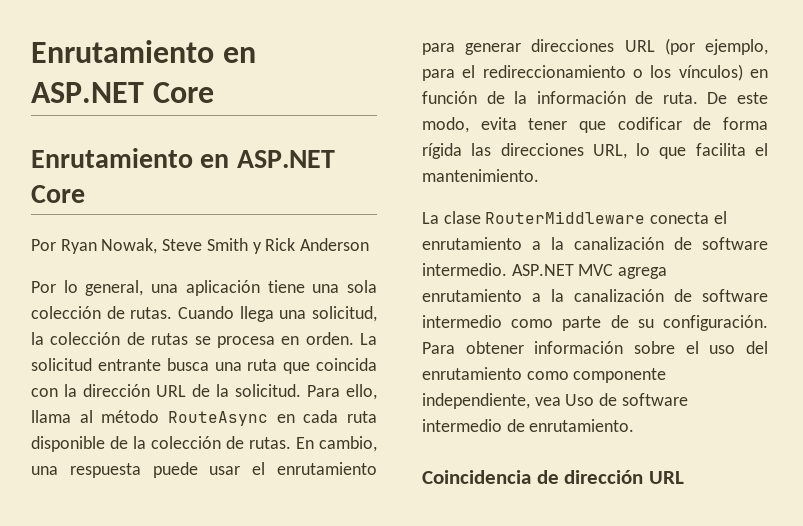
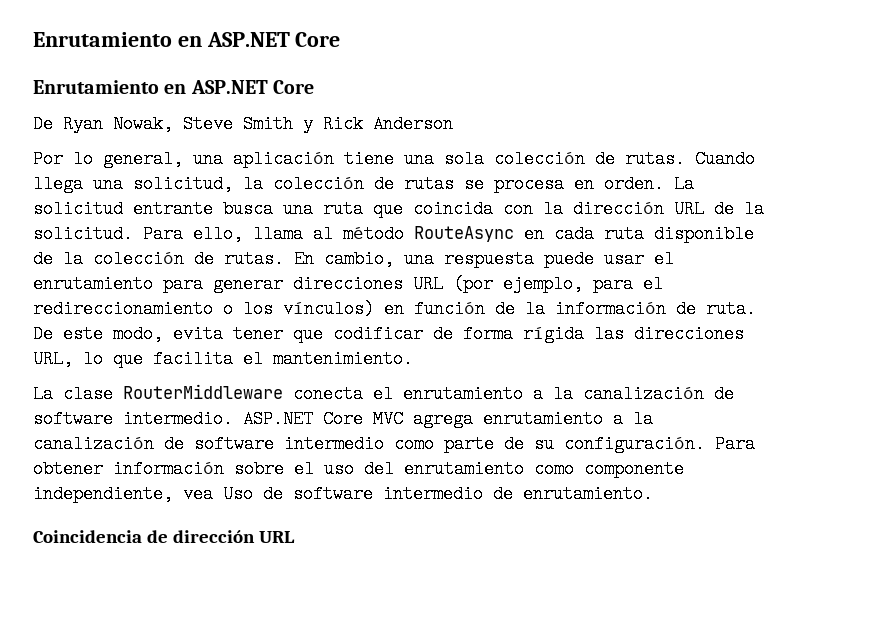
- Por Ryan Nowak, Steve Smith y Rick Anderson
+ De Ryan Nowak, Steve Smith y Rick Anderson
- ASP.NET MVC agrega enrutamiento a la canalización de software intermedio como parte de su configuración.
+ ASP.NET Core MVC agrega enrutamiento a la canalización de software intermedio como parte de su configuración.

